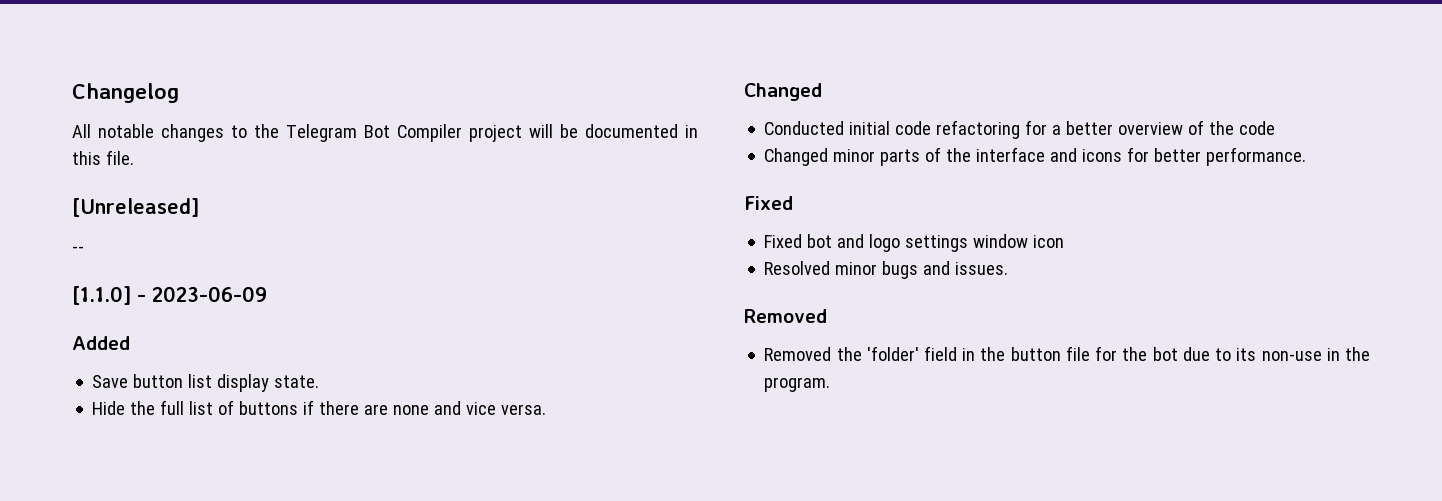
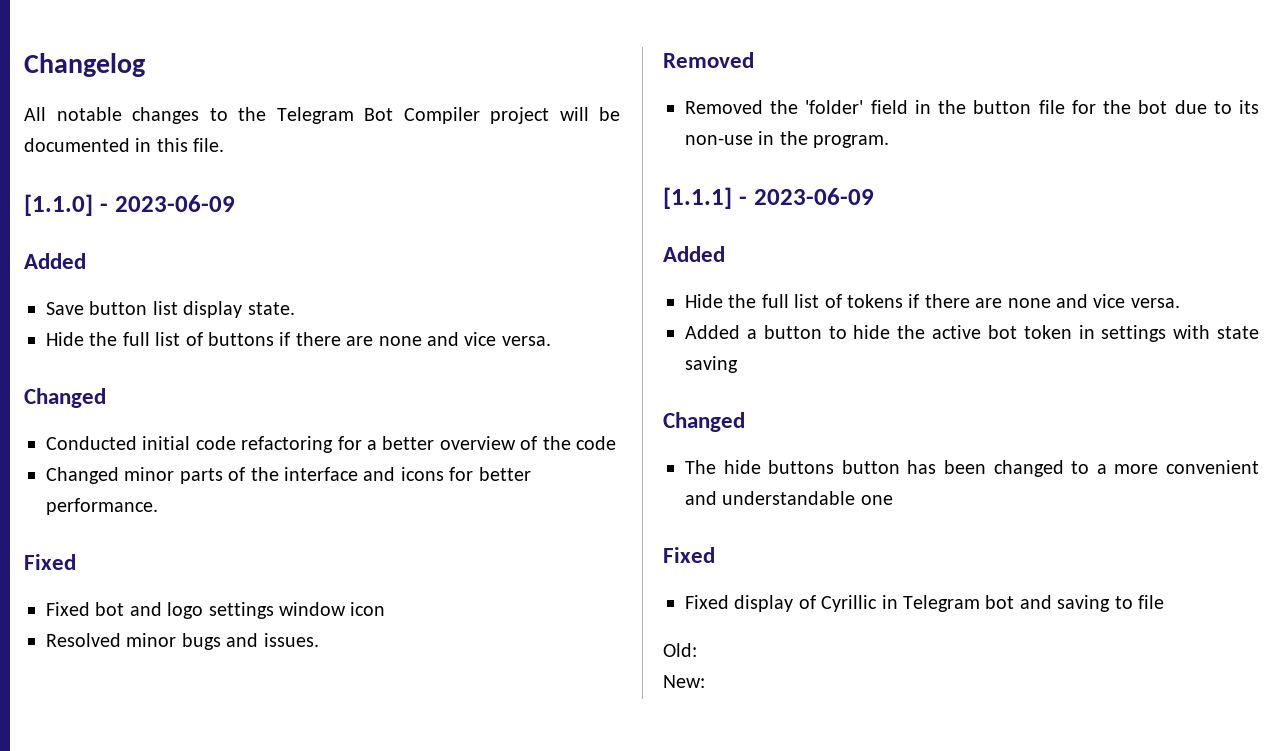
- [Unreleased]
- --
+ [1.1.1] - 2023-06-09
+ Added
+ Hide the full list of tokens if there are none and vice versa.
+ Added a button to hide the active bot token in settings with state saving
+ Changed
+ The hide buttons button has been changed to a more convenient and understandable one
+ Fixed
+ Fixed display of Cyrillic in Telegram bot and saving to file
+ Old:
+ New:

